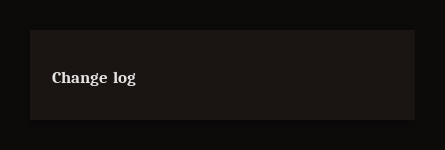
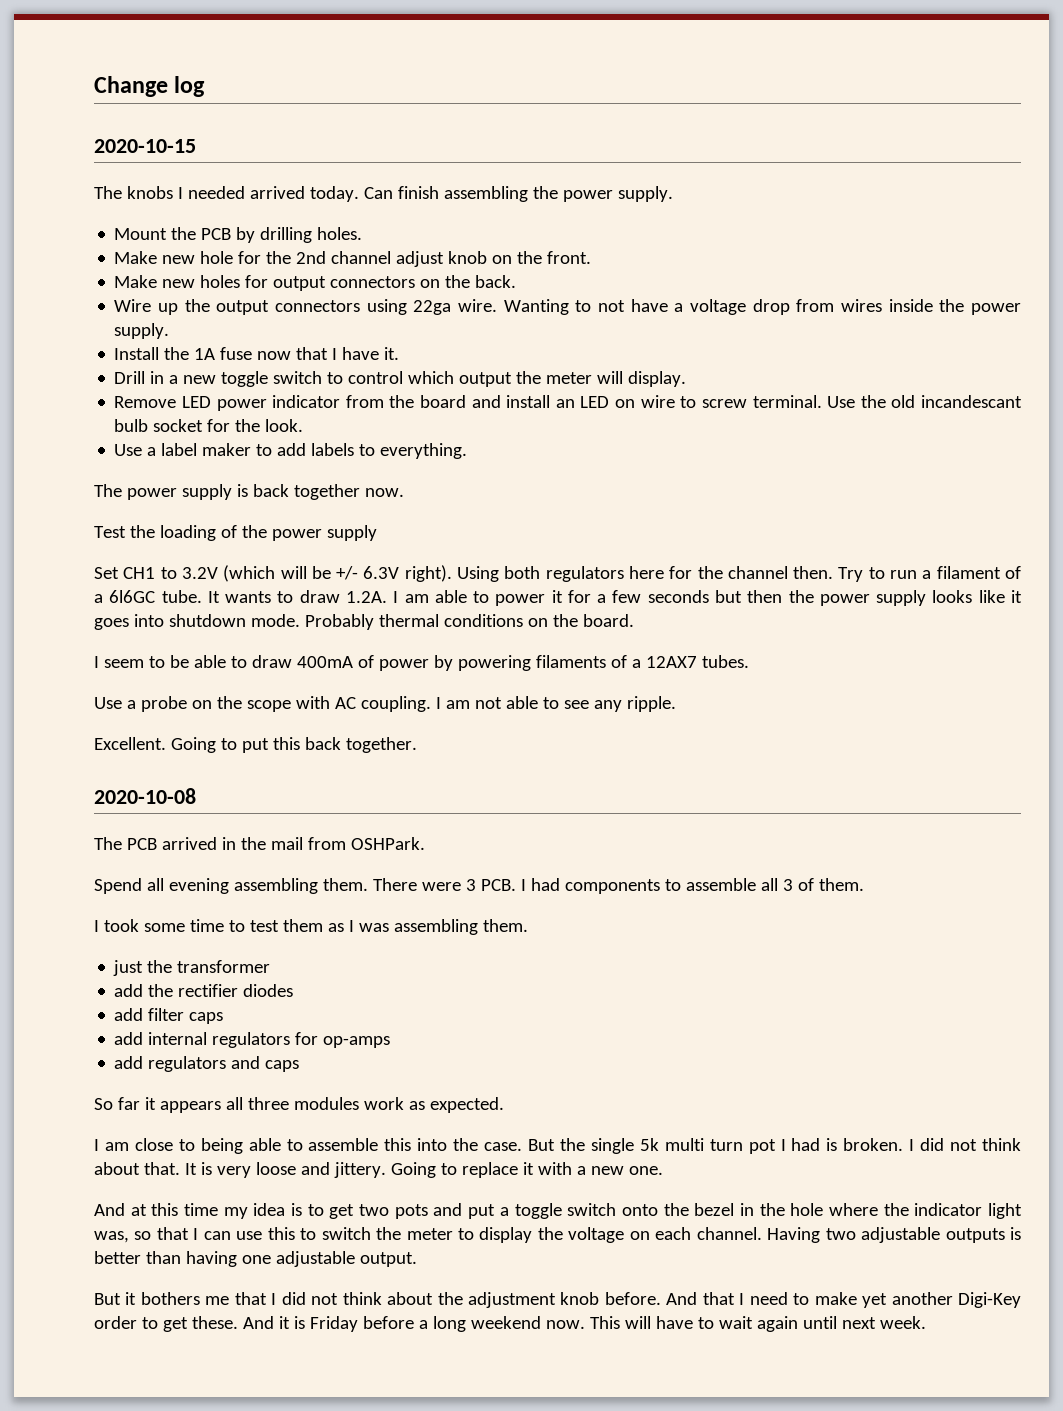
+ 2020-10-15
+ The knobs I needed arrived today. Can finish assembling the power supply.
+ Mount the PCB by drilling holes.
+ Make new hole for the 2nd channel adjust knob on the front.
+ Make new holes for output connectors on the back.
+ Wire up the output connectors using 22ga wire. Wanting to not have a voltage drop from wires inside the power supply.
+ Install the 1A fuse now that I have it.
+ Drill in a new toggle switch to control which output the meter will display.
+ Remove LED power indicator from the board and install an LED on wire to screw terminal. Use the old incandescant bulb socket for the look.
+ Use a label maker to add labels to everything.
+ The power supply is back together now.
+ Test the loading of the power supply
+ Set CH1 to 3.2V (which will be +/- 6.3V right). Using both regulators here for the channel then. Try to run a filament of a 6l6GC tube. It wants to draw 1.2A. I am able to power it for a few seconds but then the power supply looks like it goes into shutdown mode. Probably thermal conditions on the board.
+ I seem to be able to draw 400mA of power by powering filaments of a 12AX7 tubes.
+ Use a probe on the scope with AC coupling. I am not able to see any ripple.
+ Excellent. Going to put this back together.
+ 2020-10-08
+ The PCB arrived in the mail from OSHPark.
+ Spend all evening assembling them. There were 3 PCB. I had components to assemble all 3 of them.
+ I took some time to test them as I was assembling them.
+ just the transformer
+ add the rectifier diodes
+ add filter caps
+ add internal regulators for op-amps
+ add regulators and caps
+ So far it appears all three modules work as expected.
+ I am close to being able to assemble this into the case. But the single 5k multi turn pot I had is broken. I did not think about that. It is very loose and jittery. Going to replace it with a new one.
+ And at this time my idea is to get two pots and put a toggle switch onto the bezel in the hole where the indicator light was, so that I can use this to switch the meter to display the voltage on each channel. Having two adjustable outputs is better than having one adjustable output.
+ But it bothers me that I did not think about the adjustment knob before. And that I need to make yet another Digi-Key order to get these. And it is Friday before a long weekend now. This will have to wait again until next week.

